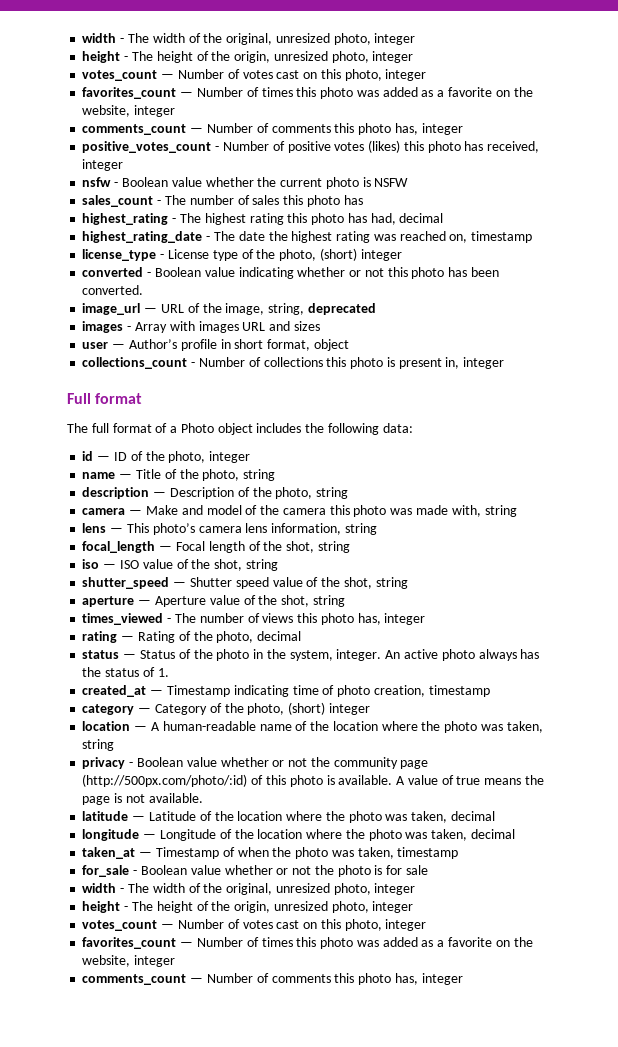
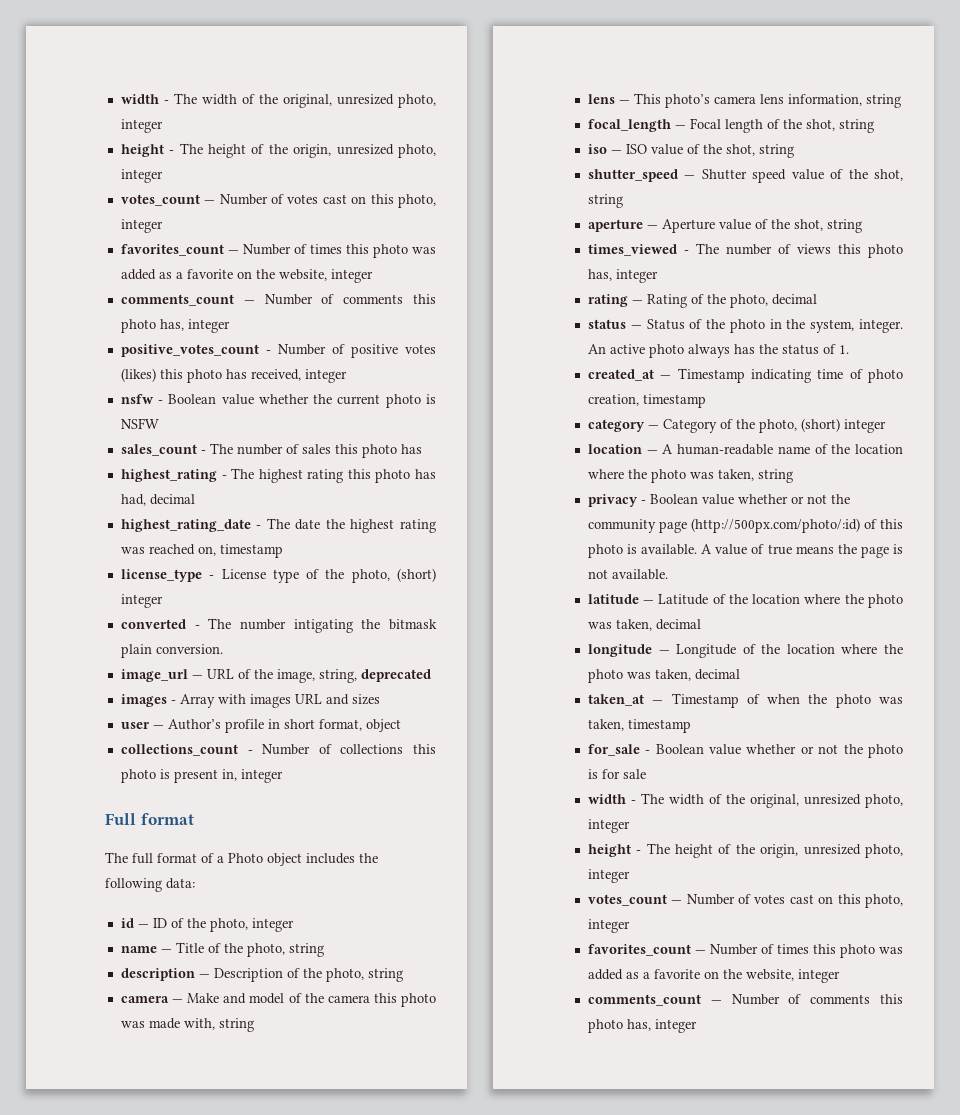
- converted - Boolean value indicating whether or not this photo has been converted.
+ converted - The number intigating the bitmask plain conversion.

